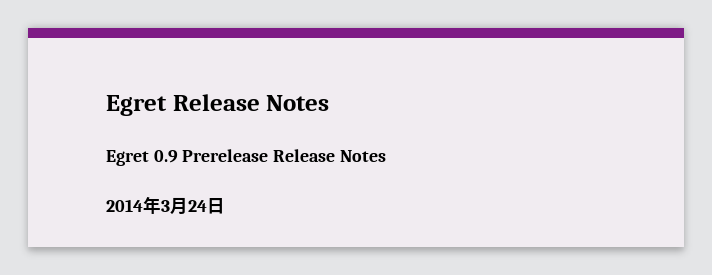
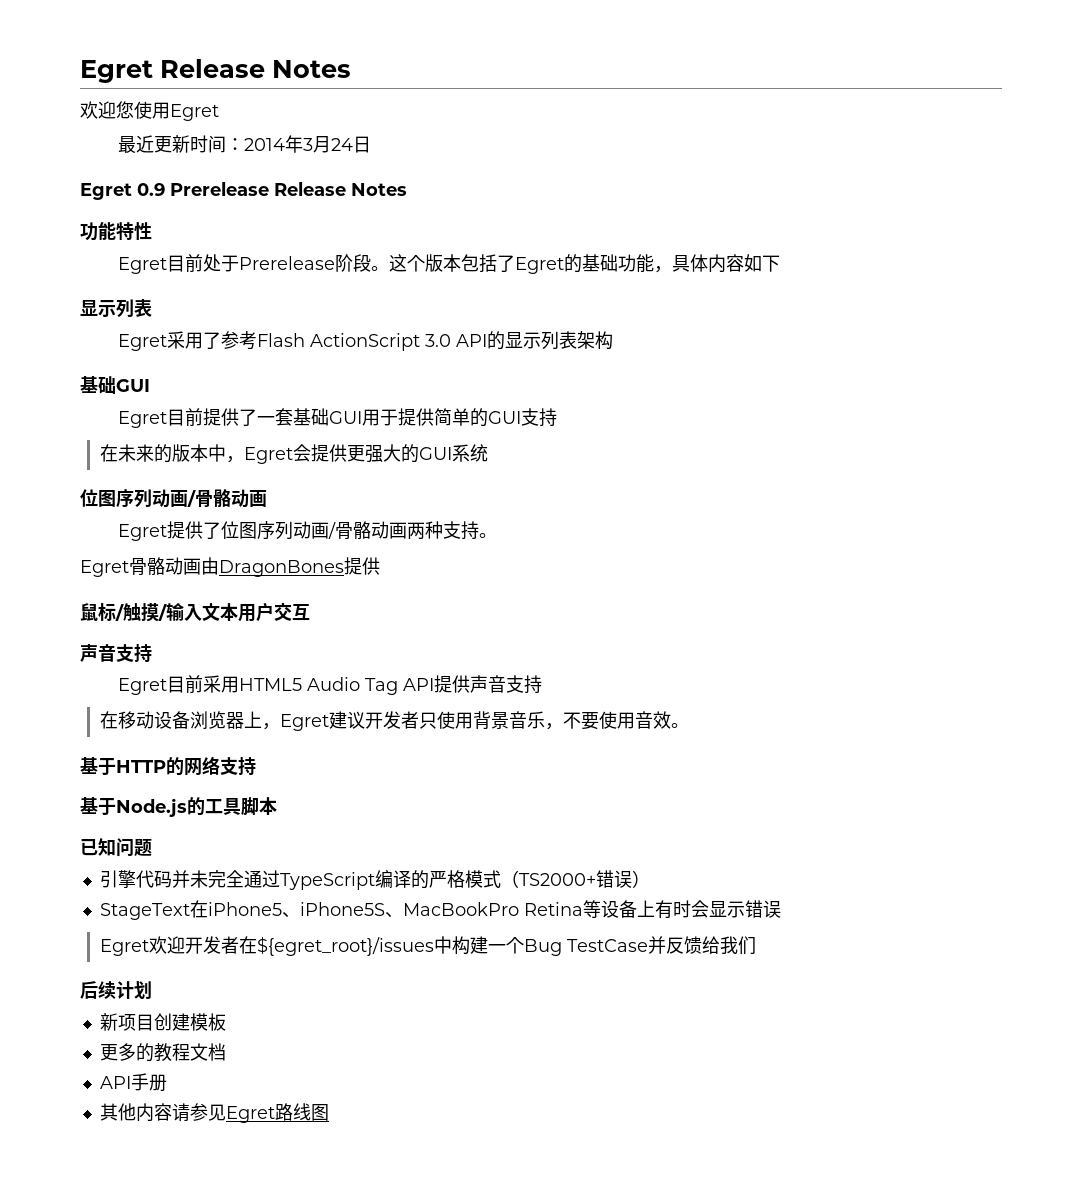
+ 欢迎您使用Egret
+ 最近更新时间：2014年3月24日
- 2014年3月24日
+ 功能特性
+ Egret目前处于Prerelease阶段。这个版本包括了Egret的基础功能，具体内容如下
+ 显示列表
+ Egret采用了参考Flash ActionScript 3.0 API的显示列表架构
+ 基础GUI
+ Egret目前提供了一套基础GUI用于提供简单的GUI支持
+ 在未来的版本中，Egret会提供更强大的GUI系统
+ 位图序列动画/骨骼动画
+ Egret提供了位图序列动画/骨骼动画两种支持。
+ Egret骨骼动画由DragonBones提供
+ 鼠标/触摸/输入文本用户交互
+ 声音支持
+ Egret目前采用HTML5 Audio Tag API提供声音支持
+ 在移动设备浏览器上，Egret建议开发者只使用背景音乐，不要使用音效。
+ 基于HTTP的网络支持
+ 基于Node.js的工具脚本
+ 已知问题
+ 引擎代码并未完全通过TypeScript编译的严格模式（TS2000+错误）
+ StageText在iPhone5、iPhone5S、MacBookPro Retina等设备上有时会显示错误
+ Egret欢迎开发者在${egret_root}/issues中构建一个Bug TestCase并反馈给我们
+ 后续计划
+ 新项目创建模板
+ 更多的教程文档
+ API手册
+ 其他内容请参见Egret路线图

